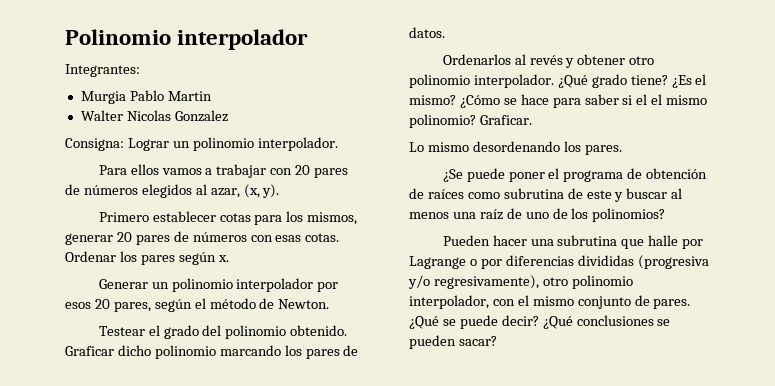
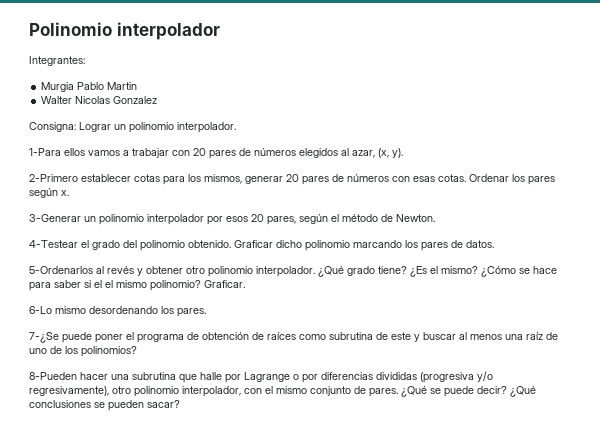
- Para ellos vamos a trabajar con 20 pares de números elegidos al azar, (x, y).
+ 1-Para ellos vamos a trabajar con 20 pares de números elegidos al azar, (x, y).
- Primero establecer cotas para los mismos, generar 20 pares de números con esas cotas.
+ 2-Primero establecer cotas para los mismos, generar 20 pares de números con esas cotas.
- Generar un polinomio interpolador por esos 20 pares, según el método de Newton.
+ 3-Generar un polinomio interpolador por esos 20 pares, según el método de Newton.
- Testear el grado del polinomio obtenido.
+ 4-Testear el grado del polinomio obtenido.
- Ordenarlos al revés y obtener otro polinomio interpolador.
+ 5-Ordenarlos al revés y obtener otro polinomio interpolador.
- Lo mismo desordenando los pares.
+ 6-Lo mismo desordenando los pares.
- ¿Se puede poner el programa de obtención de raíces como subrutina de este y buscar al menos una raíz de uno de los polinomios?
+ 7-¿Se puede poner el programa de obtención de raíces como subrutina de este y buscar al menos una raíz de uno de los polinomios?
- Pueden hacer una subrutina que halle por Lagrange o por diferencias divididas (progresiva y/o regresivamente), otro polinomio interpolador, con el mismo conjunto de pares.
+ 8-Pueden hacer una subrutina que halle por Lagrange o por diferencias divididas (progresiva y/o regresivamente), otro polinomio interpolador, con el mismo conjunto de pares.

